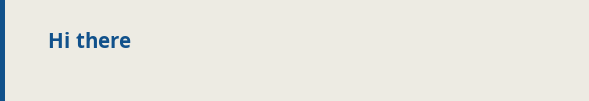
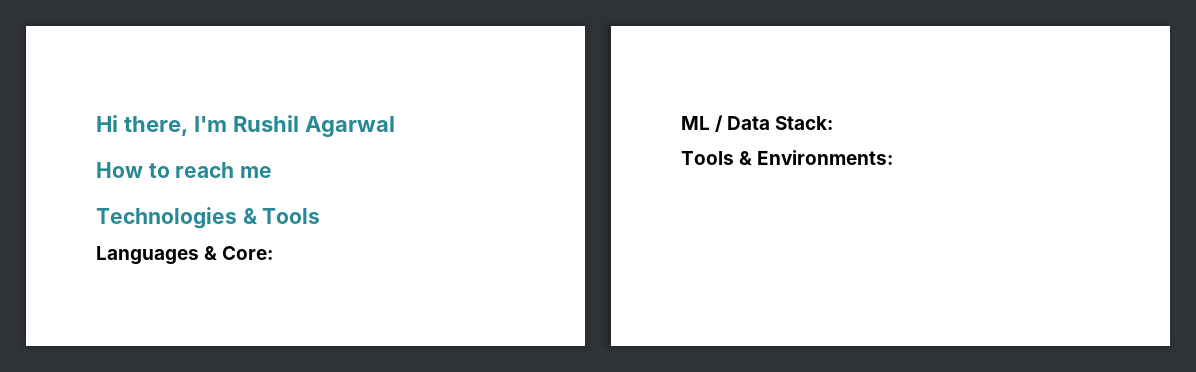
- Hi there
+ Hi there, I'm Rushil Agarwal
+ How to reach me
+ Technologies & Tools
+ Languages & Core:
+ ML / Data Stack:
+ Tools & Environments:

